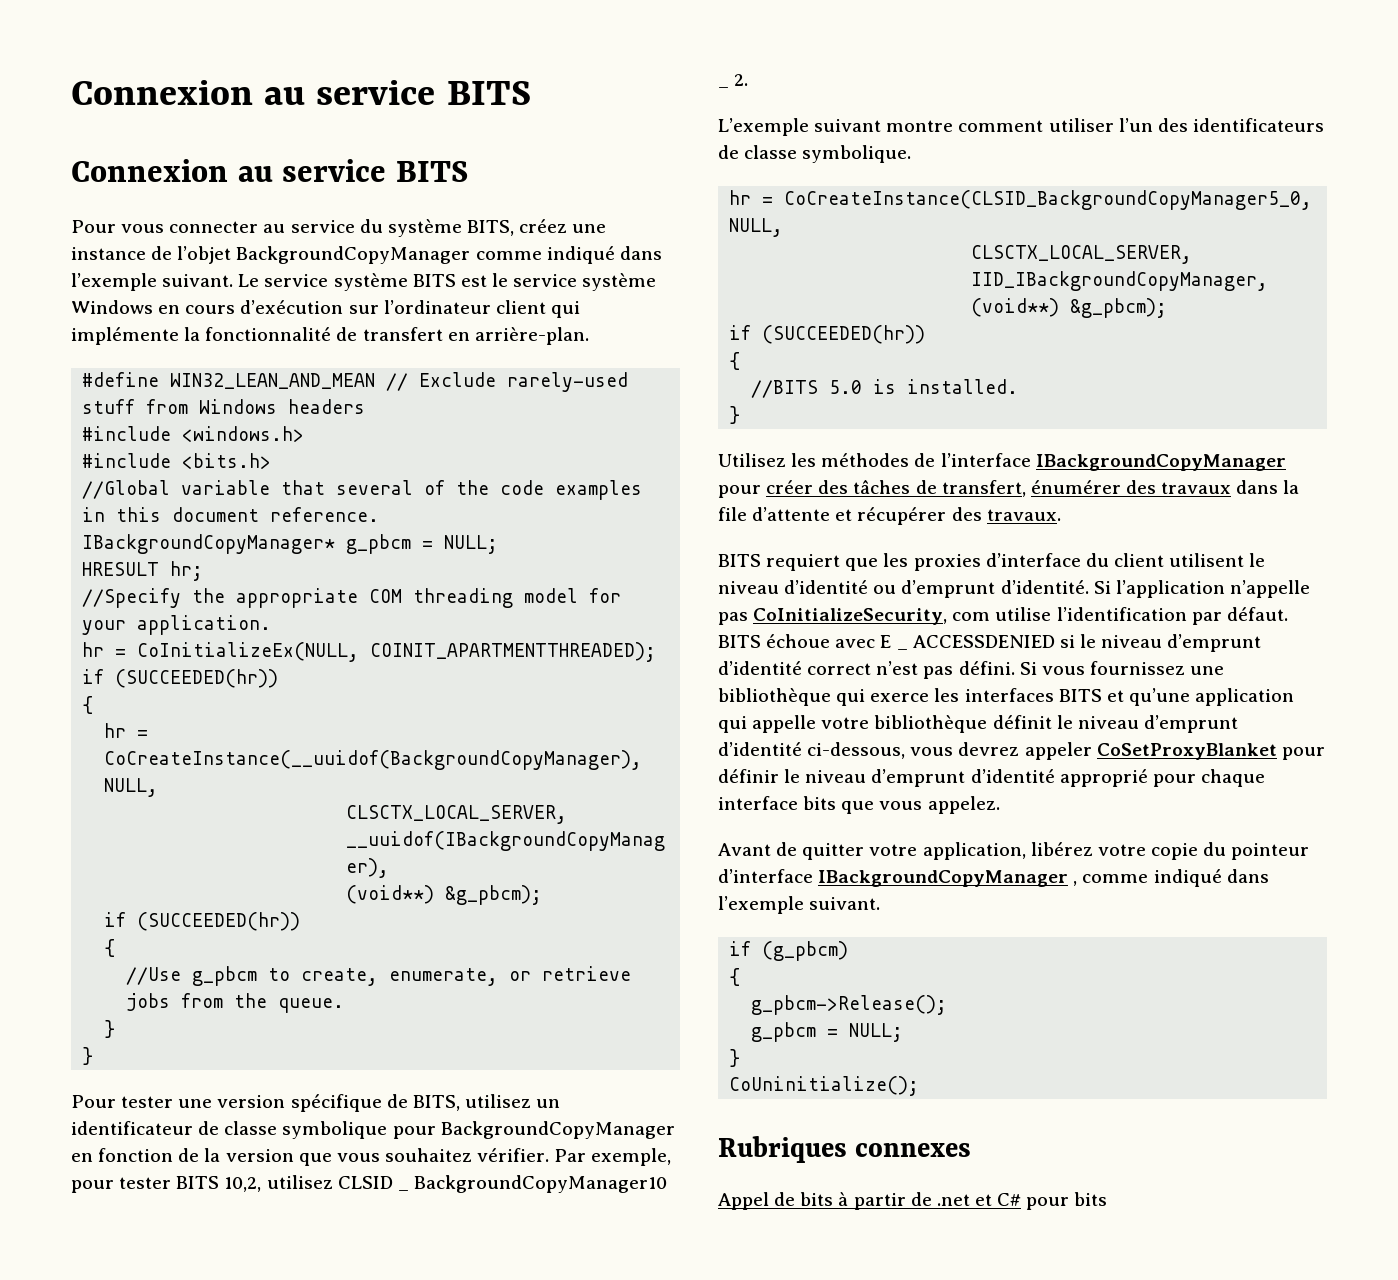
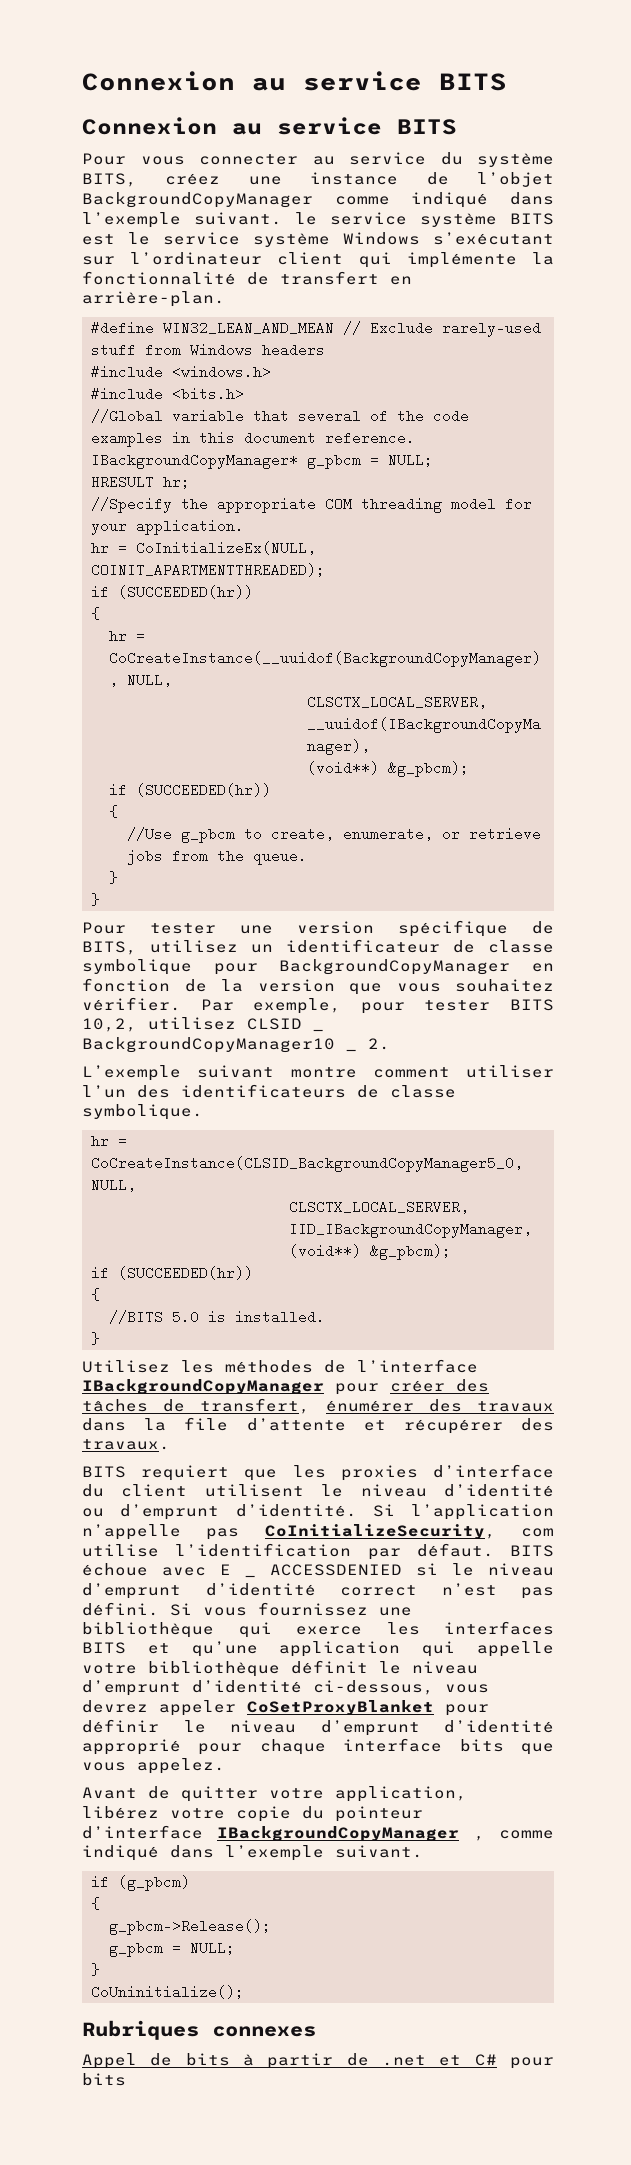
- Pour vous connecter au service du système BITS, créez une instance de l’objet BackgroundCopyManager comme indiqué dans l’exemple suivant. Le service système BITS est le service système Windows en cours d’exécution sur l’ordinateur client qui implémente la fonctionnalité de transfert en arrière-plan.
+ Pour vous connecter au service du système BITS, créez une instance de l’objet BackgroundCopyManager comme indiqué dans l’exemple suivant. le service système BITS est le service système Windows s’exécutant sur l’ordinateur client qui implémente la fonctionnalité de transfert en arrière-plan.

